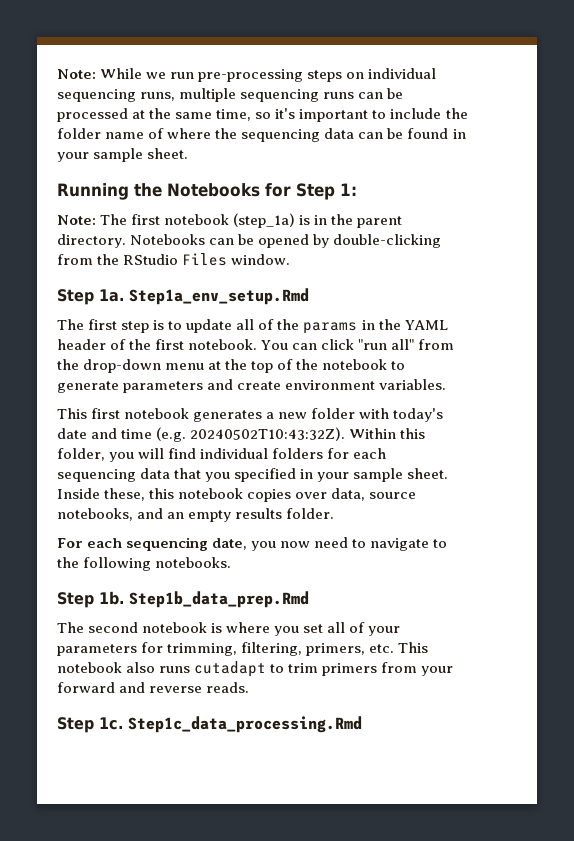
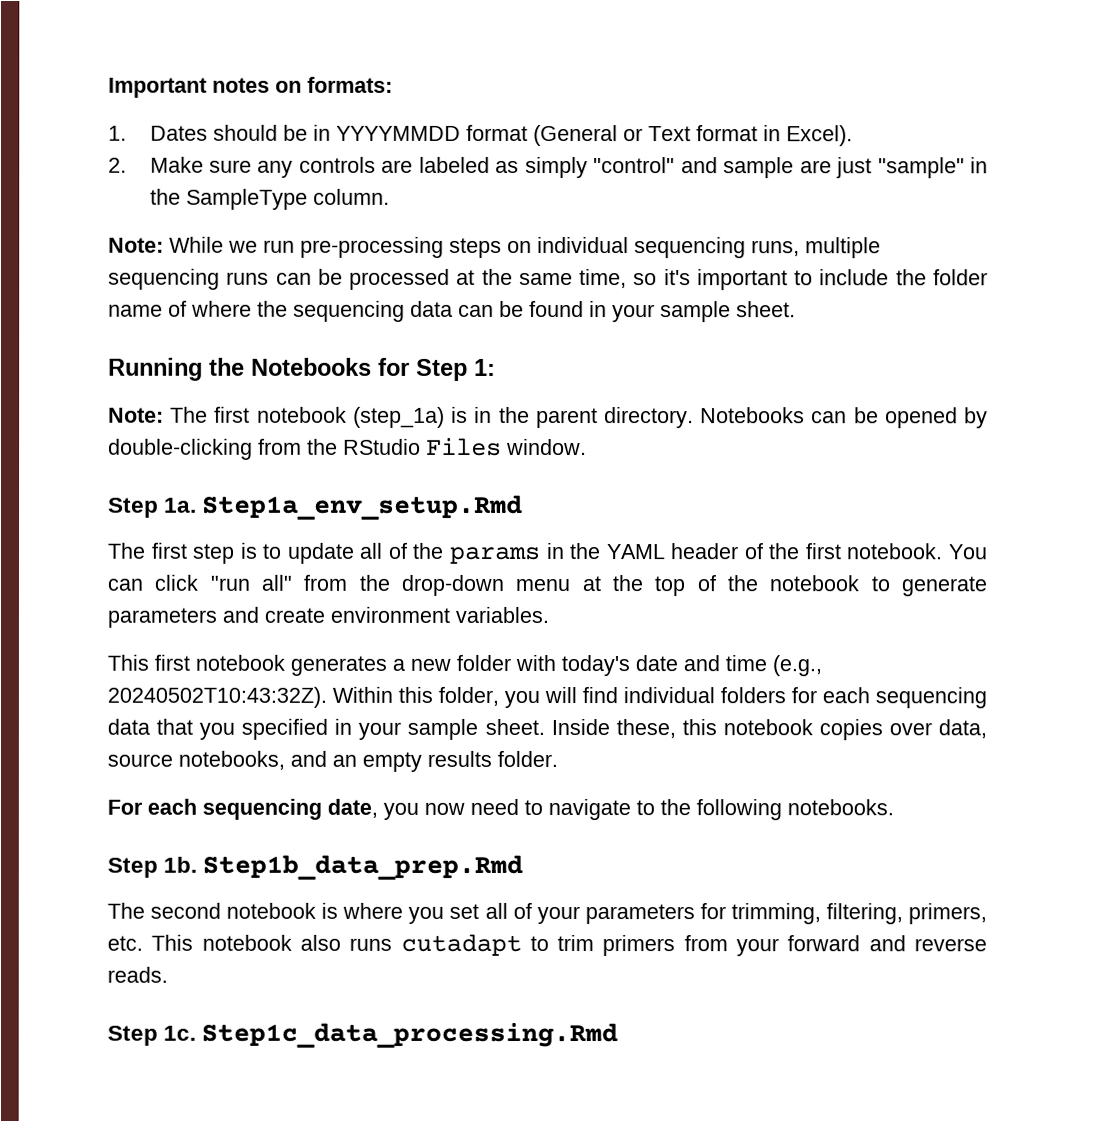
+ Important notes on formats:
+ 1. Dates should be in YYYYMMDD format (General or Text format in Excel).
+ 2. Make sure any controls are labeled as simply "control" and sample are just "sample" in the SampleType column.
- This first notebook generates a new folder with today's date and time (e.g. 20240502T10:43:32Z).
+ This first notebook generates a new folder with today's date and time (e.g., 20240502T10:43:32Z).

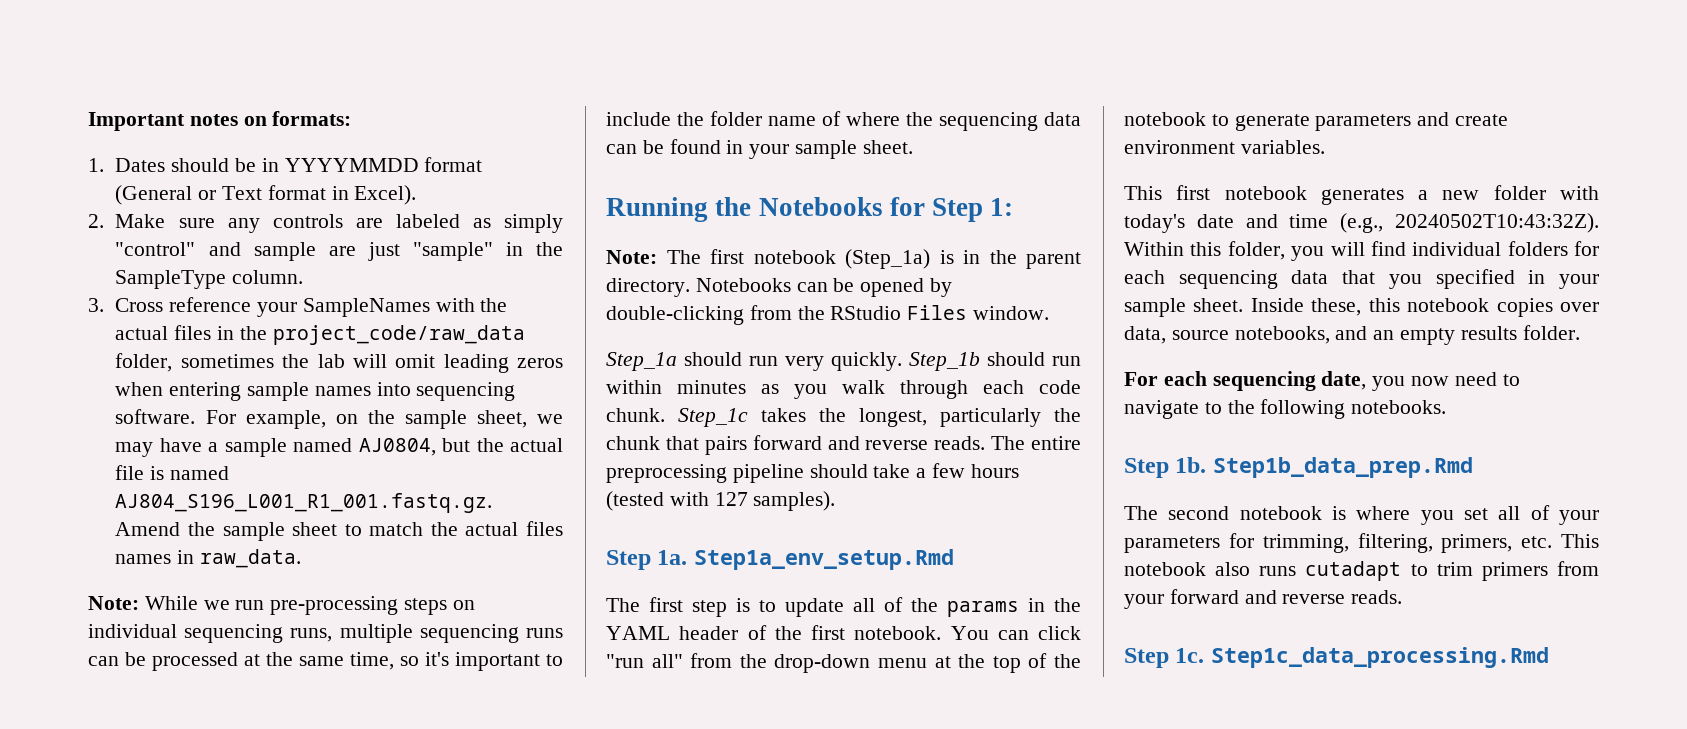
+ 3. Cross reference your SampleNames with the actual files in the project_code/raw_data folder, sometimes the lab will omit leading zeros when entering sample names into sequencing software. For example, on the sample sheet, we may have a sample named AJ0804, but the actual file is named AJ804_S196_L001_R1_001.fastq.gz. Amend the sample sheet to match the actual files names in raw_data.
- Note: The first notebook (step_1a) is in the parent directory.
+ Note: The first notebook (Step_1a) is in the parent directory.
+ Step_1a should run very quickly. Step_1b should run within minutes as you walk through each code chunk. Step_1c takes the longest, particularly the chunk that pairs forward and reverse reads. The entire preprocessing pipeline should take a few hours (tested with 127 samples).

